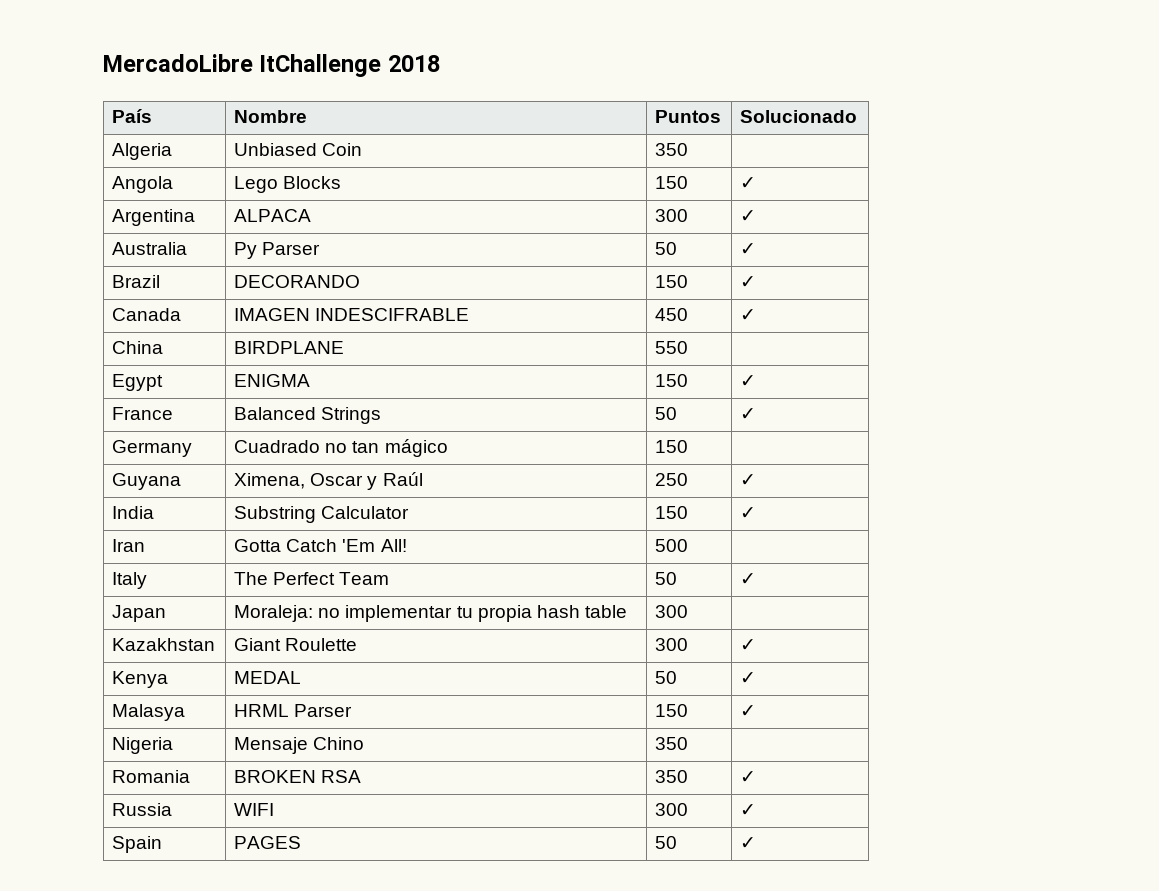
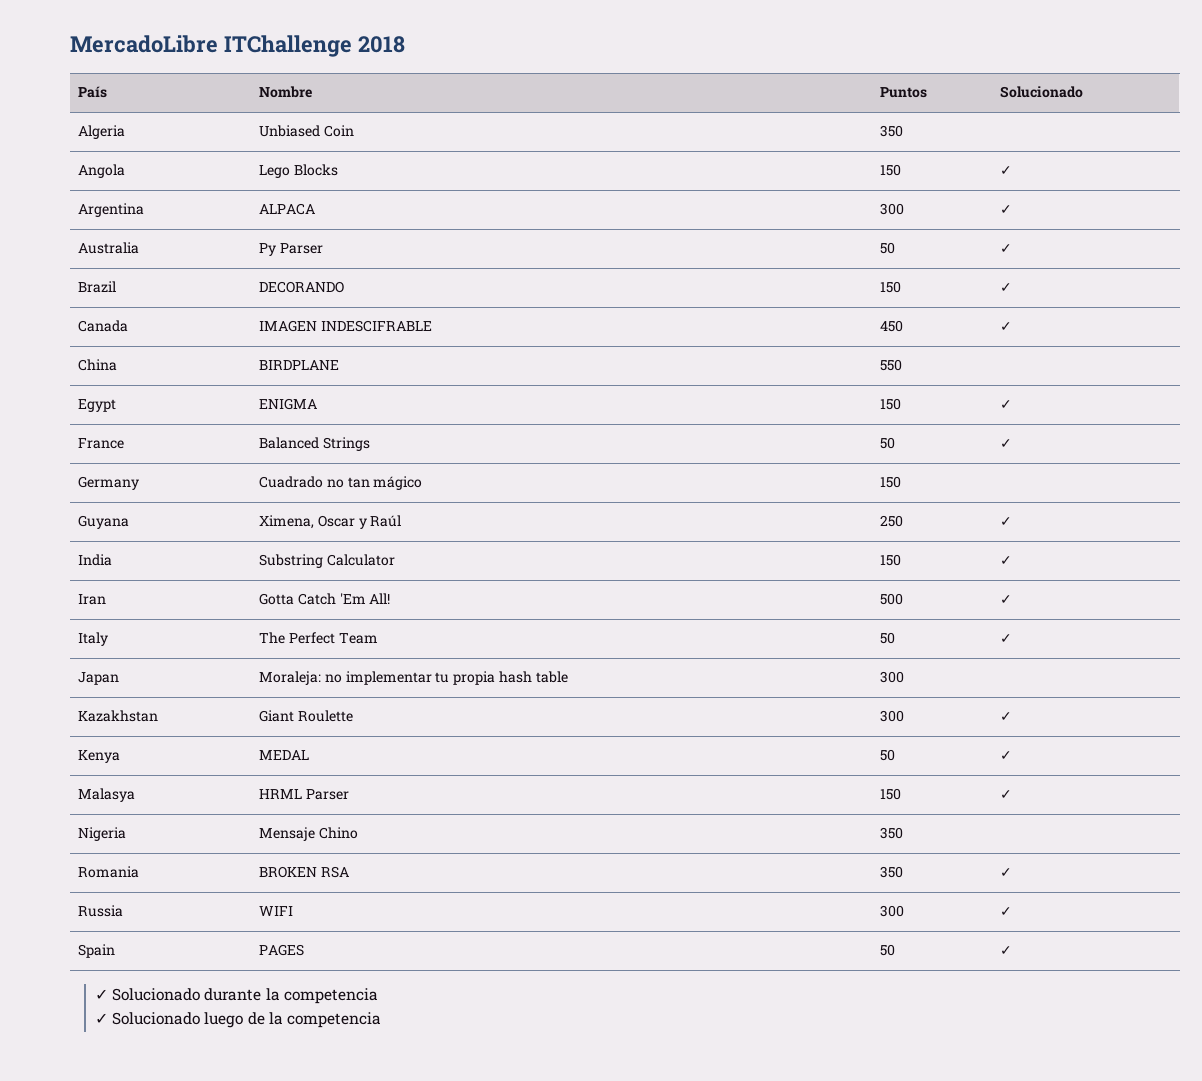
- MercadoLibre ItChallenge 2018
+ MercadoLibre ITChallenge 2018
- Iran | Gotta Catch 'Em All! | 500 |
+ Iran | Gotta Catch 'Em All! | 500 | ✓
+ ✓ Solucionado durante la competencia
+ ✓ Solucionado luego de la competencia

